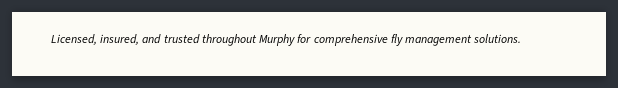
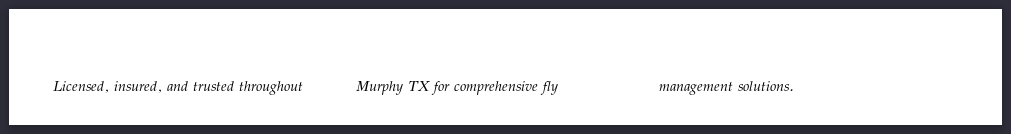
- Licensed, insured, and trusted throughout Murphy for comprehensive fly management solutions.
+ Licensed, insured, and trusted throughout Murphy TX for comprehensive fly management solutions.

